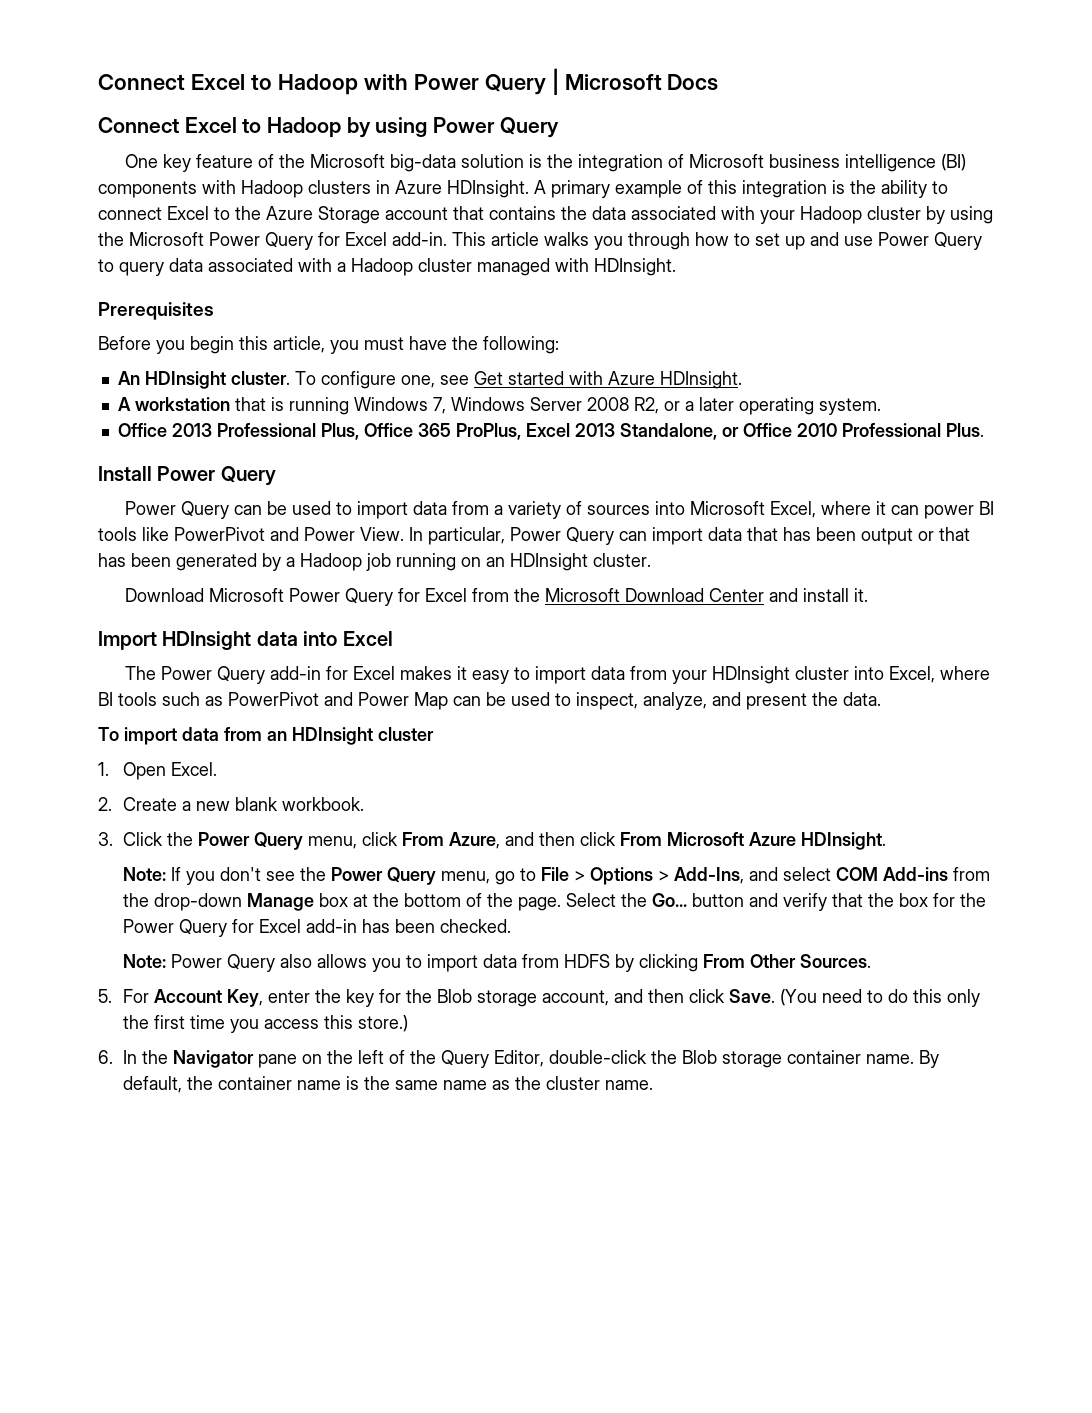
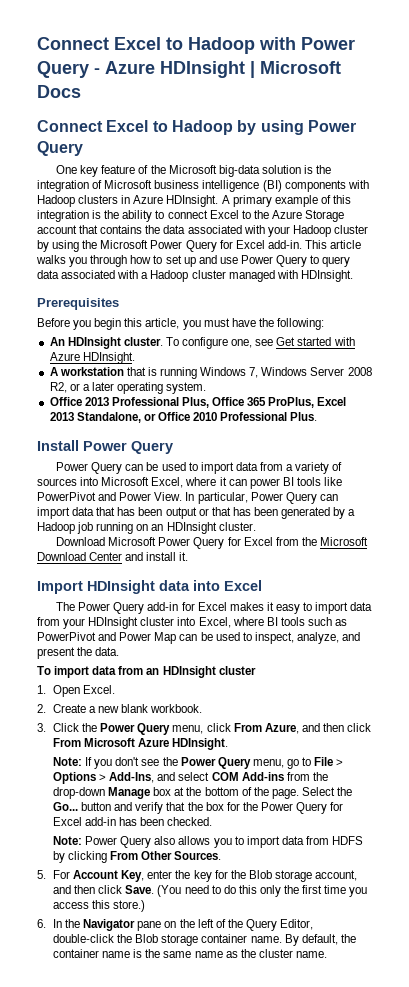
- Connect Excel to Hadoop with Power Query | Microsoft Docs
+ Connect Excel to Hadoop with Power Query - Azure HDInsight | Microsoft Docs

